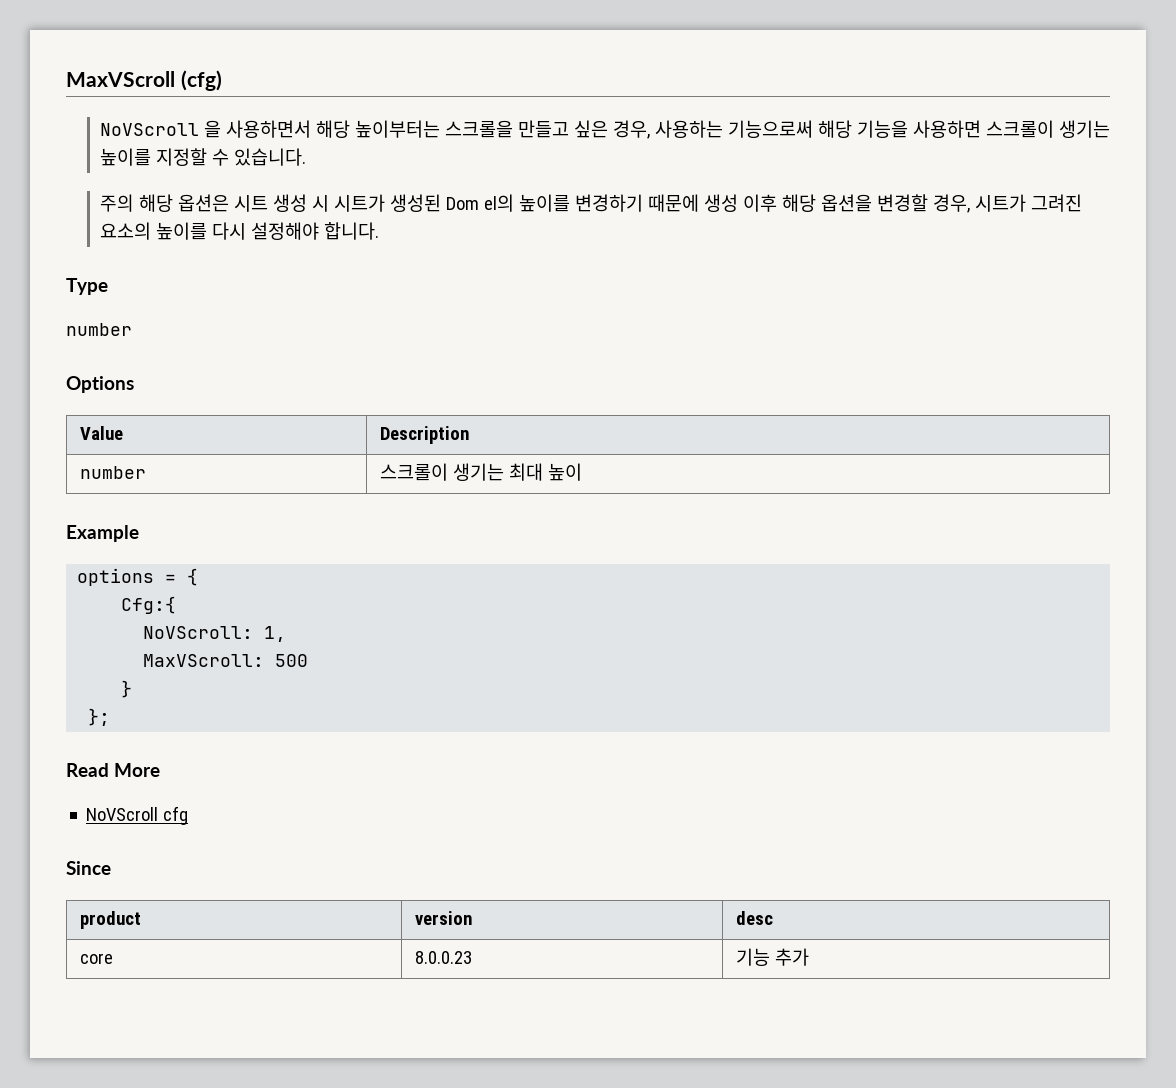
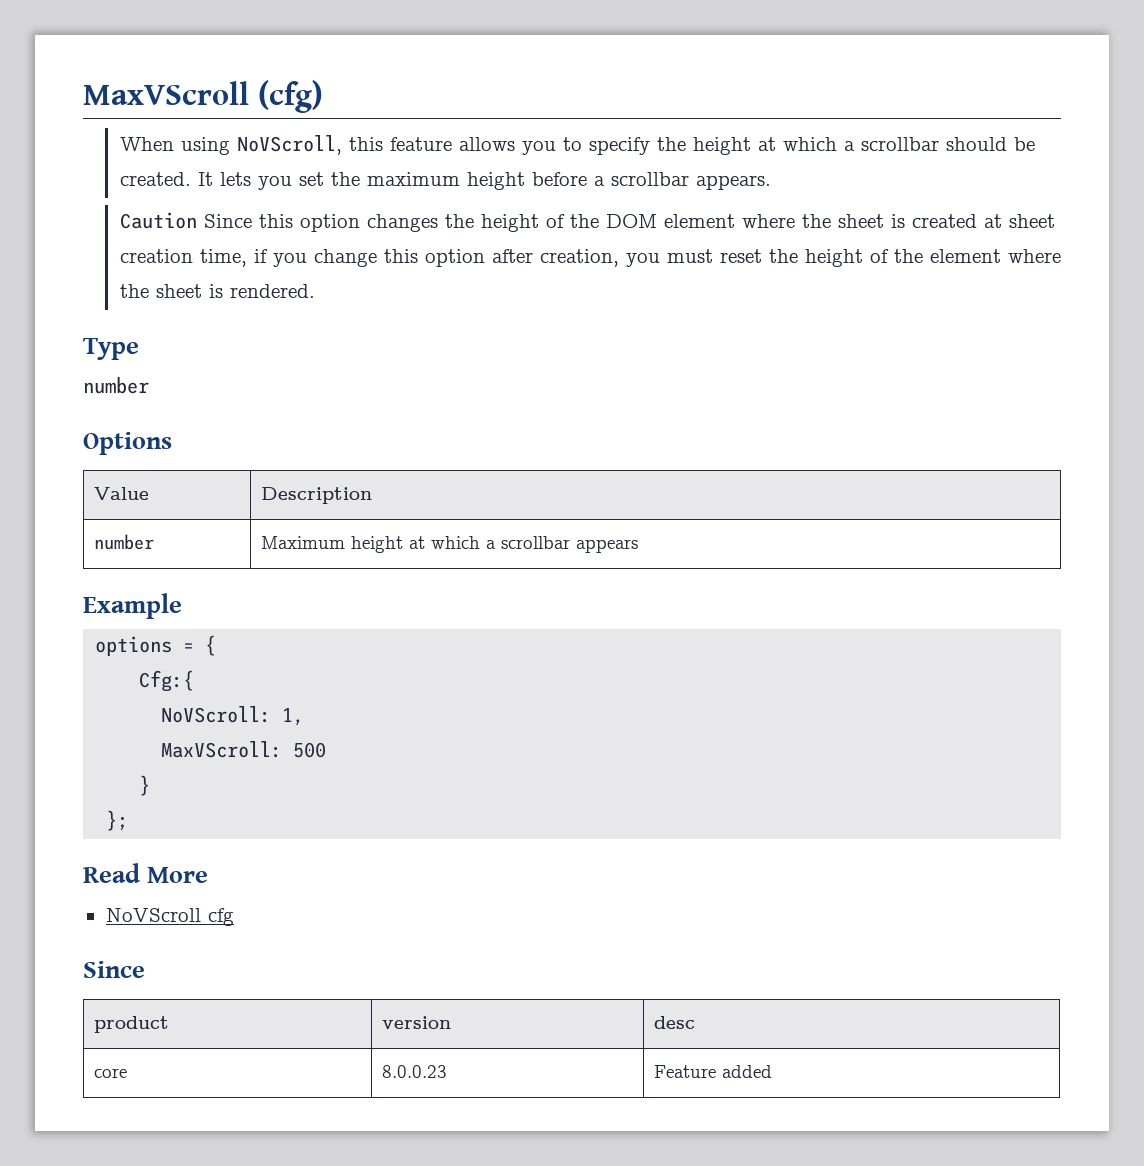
- NoVScroll 을 사용하면서 해당 높이부터는 스크롤을 만들고 싶은 경우, 사용하는 기능으로써 해당 기능을 사용하면 스크롤이 생기는 높이를 지정할 수 있습니다.
- 주의 해당 옵션은 시트 생성 시 시트가 생성된 Dom el의 높이를 변경하기 때문에 생성 이후 해당 옵션을 변경할 경우, 시트가 그려진 요소의 높이를 다시 설정해야 합니다.
+ When using NoVScroll, this feature allows you to specify the height at which a scrollbar should be created. It lets you set the maximum height before a scrollbar appears.
+ Caution Since this option changes the height of the DOM element where the sheet is created at sheet creation time, if you change this option after creation, you must reset the height of the element where the sheet is rendered.
- number | 스크롤이 생기는 최대 높이
+ number | Maximum height at which a scrollbar appears
- core | 8.0.0.23 | 기능 추가
+ core | 8.0.0.23 | Feature added

